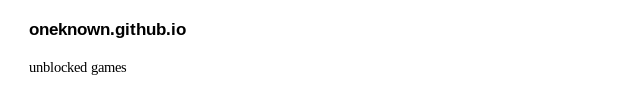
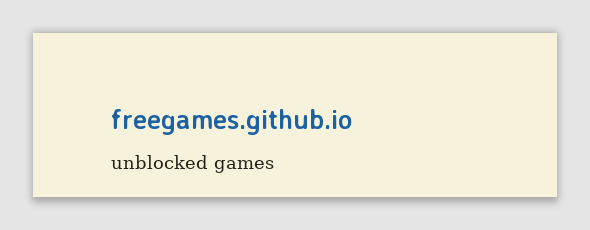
- oneknown.github.io
+ freegames.github.io

